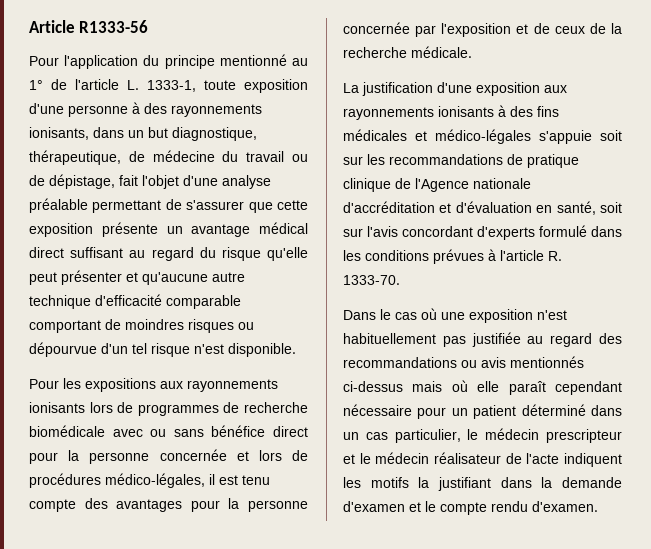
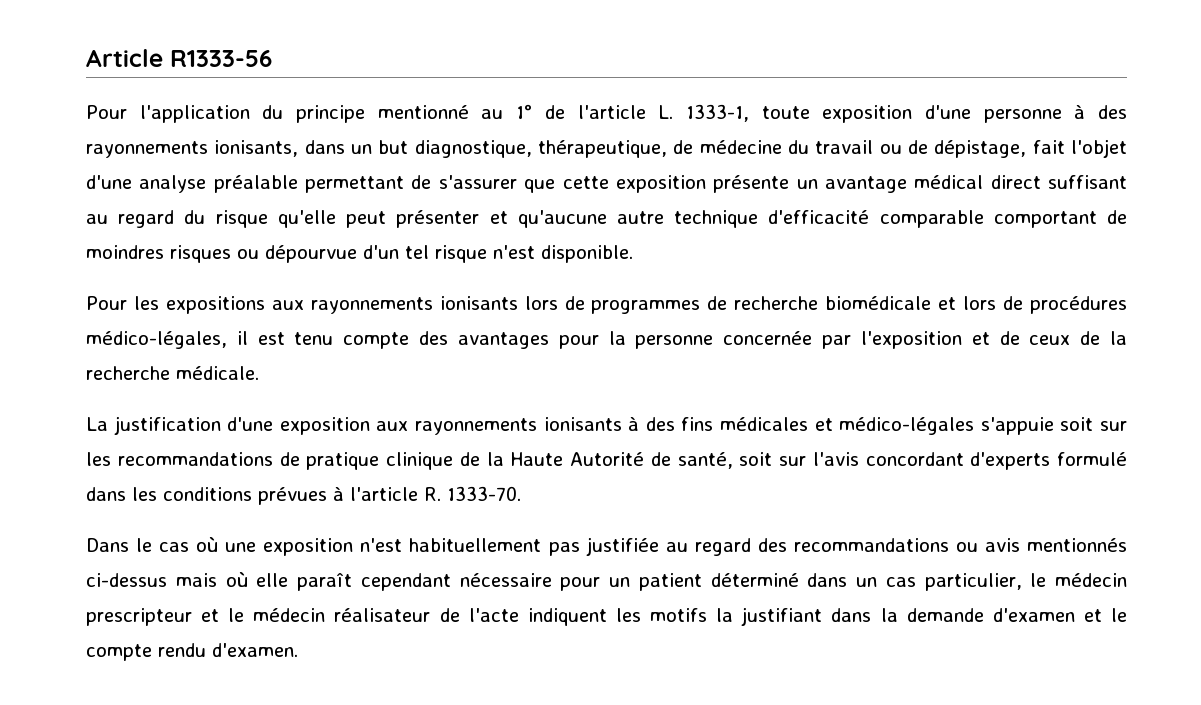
- Pour les expositions aux rayonnements ionisants lors de programmes de recherche biomédicale avec ou sans bénéfice direct pour la personne concernée et lors de procédures médico-légales, il est tenu compte des avantages pour la personne concernée par l'exposition et de ceux de la recherche médicale.
+ Pour les expositions aux rayonnements ionisants lors de programmes de recherche biomédicale et lors de procédures médico-légales, il est tenu compte des avantages pour la personne concernée par l'exposition et de ceux de la recherche médicale.
- La justification d'une exposition aux rayonnements ionisants à des fins médicales et médico-légales s'appuie soit sur les recommandations de pratique clinique de l'Agence nationale d'accréditation et d'évaluation en santé, soit sur l'avis concordant d'experts formulé dans les conditions prévues à l'article R. 1333-70.
+ La justification d'une exposition aux rayonnements ionisants à des fins médicales et médico-légales s'appuie soit sur les recommandations de pratique clinique de la Haute Autorité de santé, soit sur l'avis concordant d'experts formulé dans les conditions prévues à l'article R. 1333-70.

